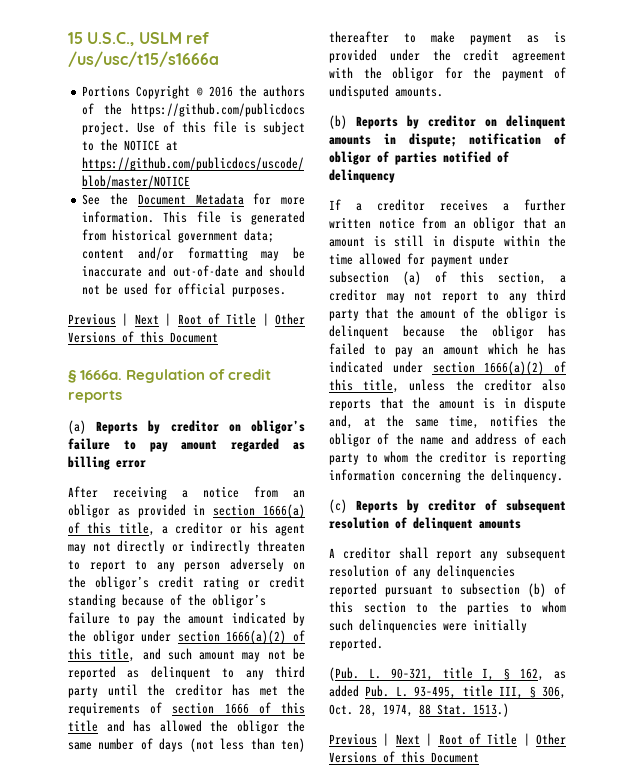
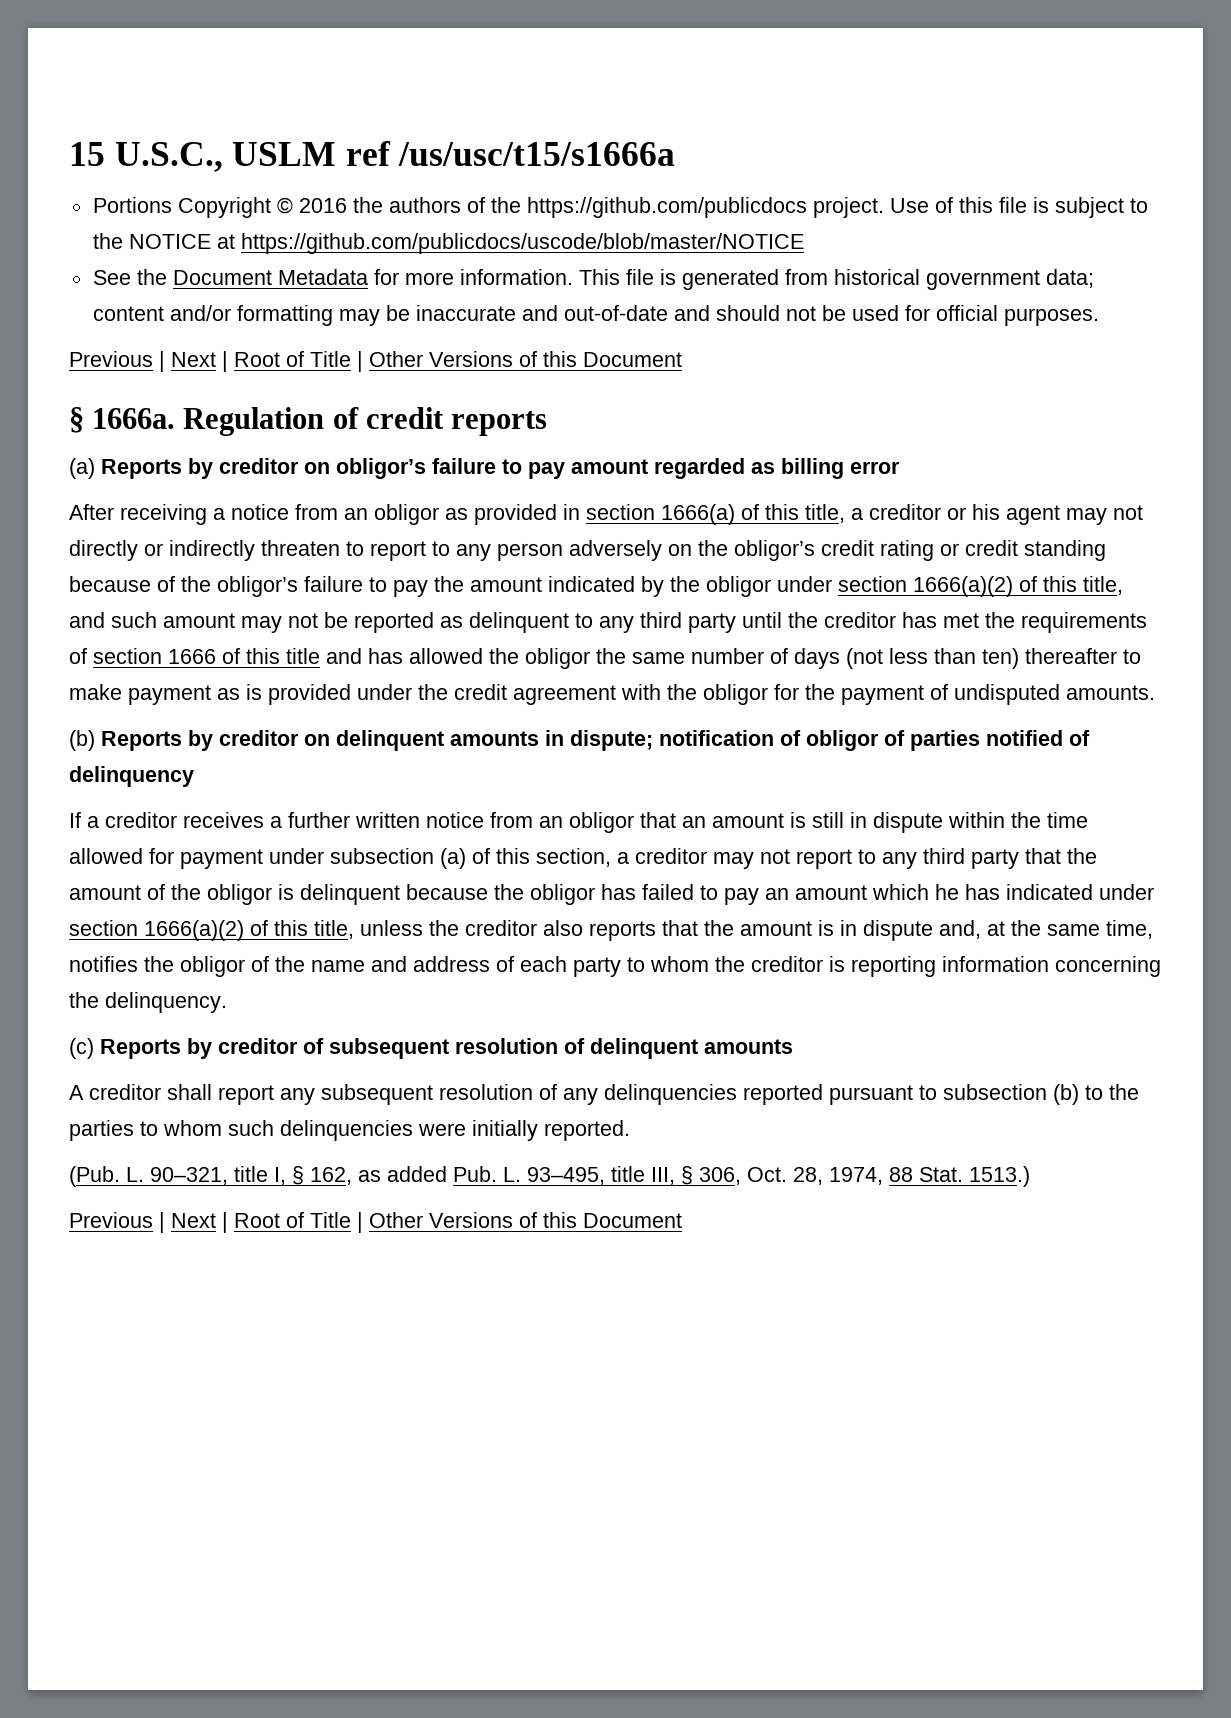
- A creditor shall report any subsequent resolution of any delinquencies reported pursuant to subsection (b) of this section to the parties to whom such delinquencies were initially reported.
+ A creditor shall report any subsequent resolution of any delinquencies reported pursuant to subsection (b) to the parties to whom such delinquencies were initially reported.

